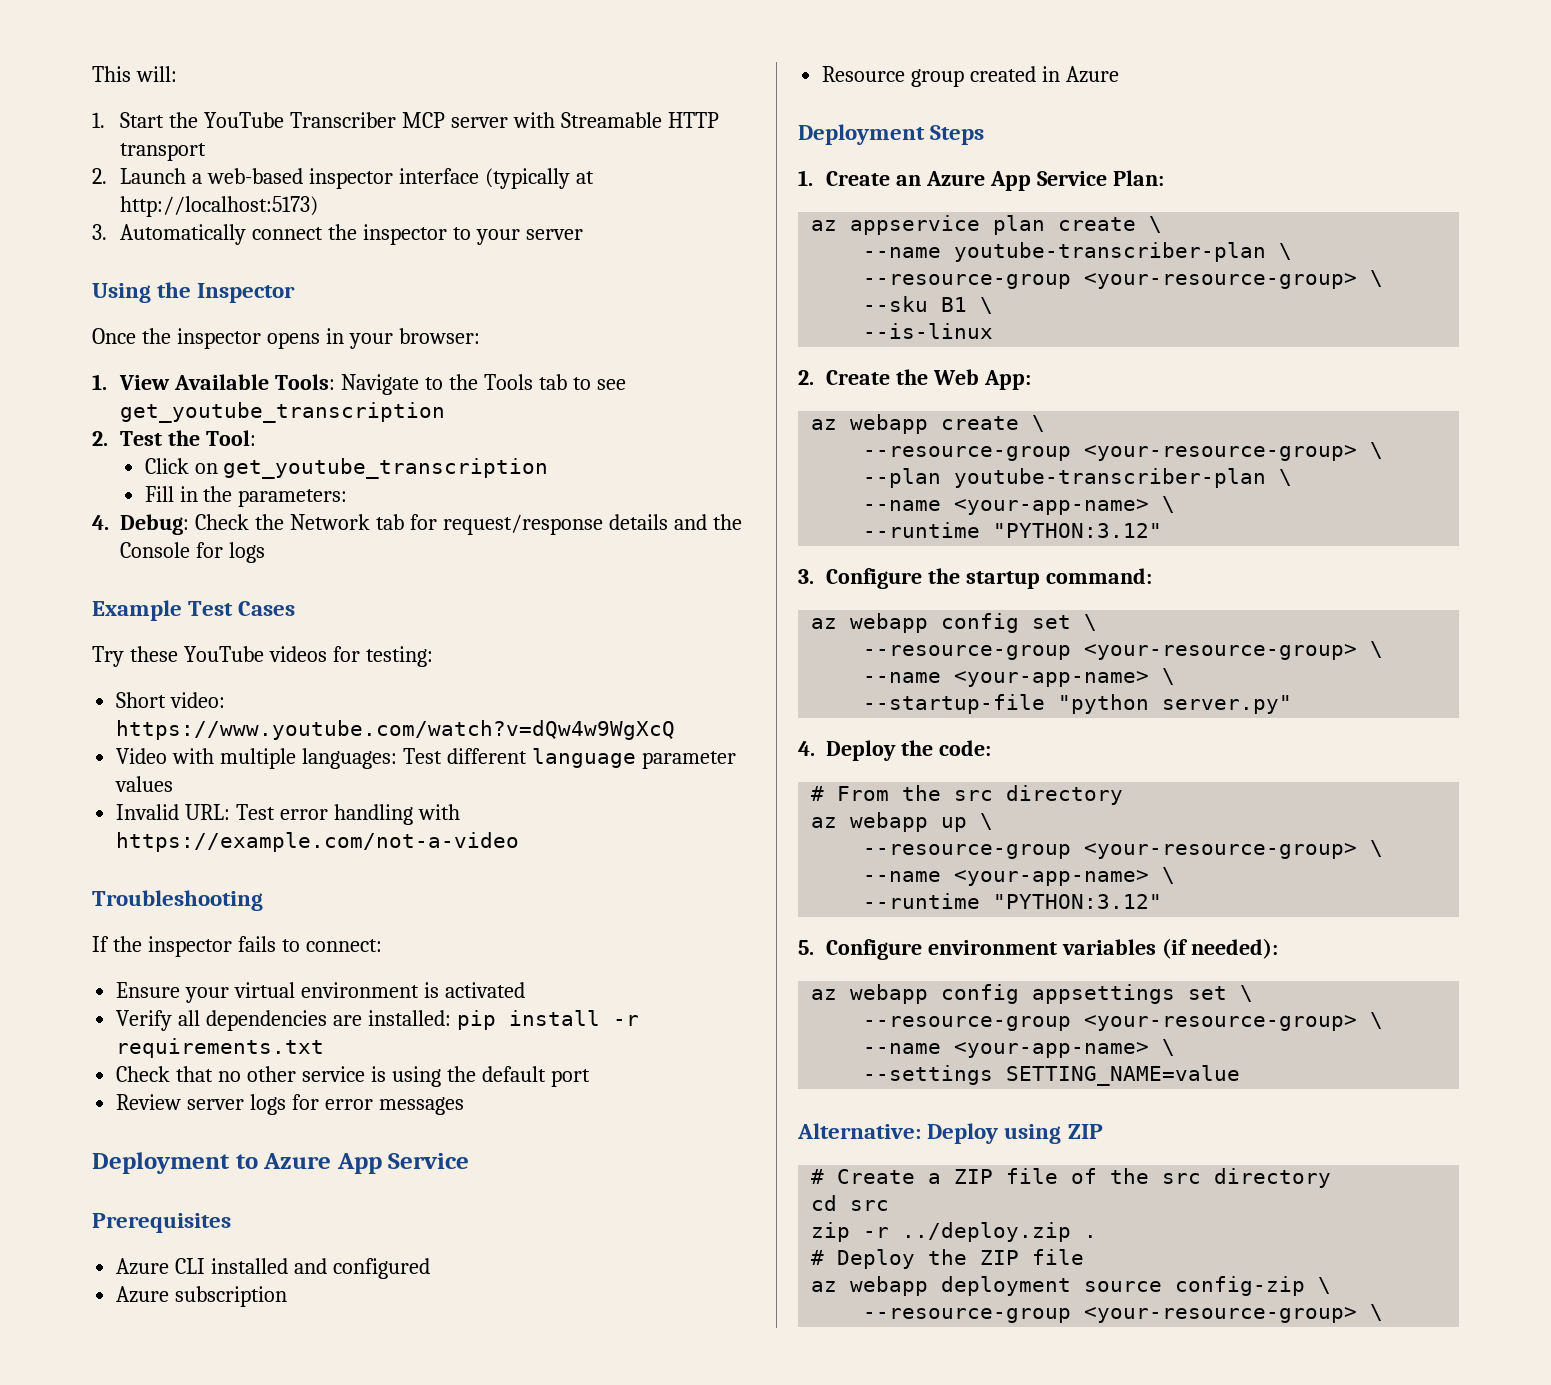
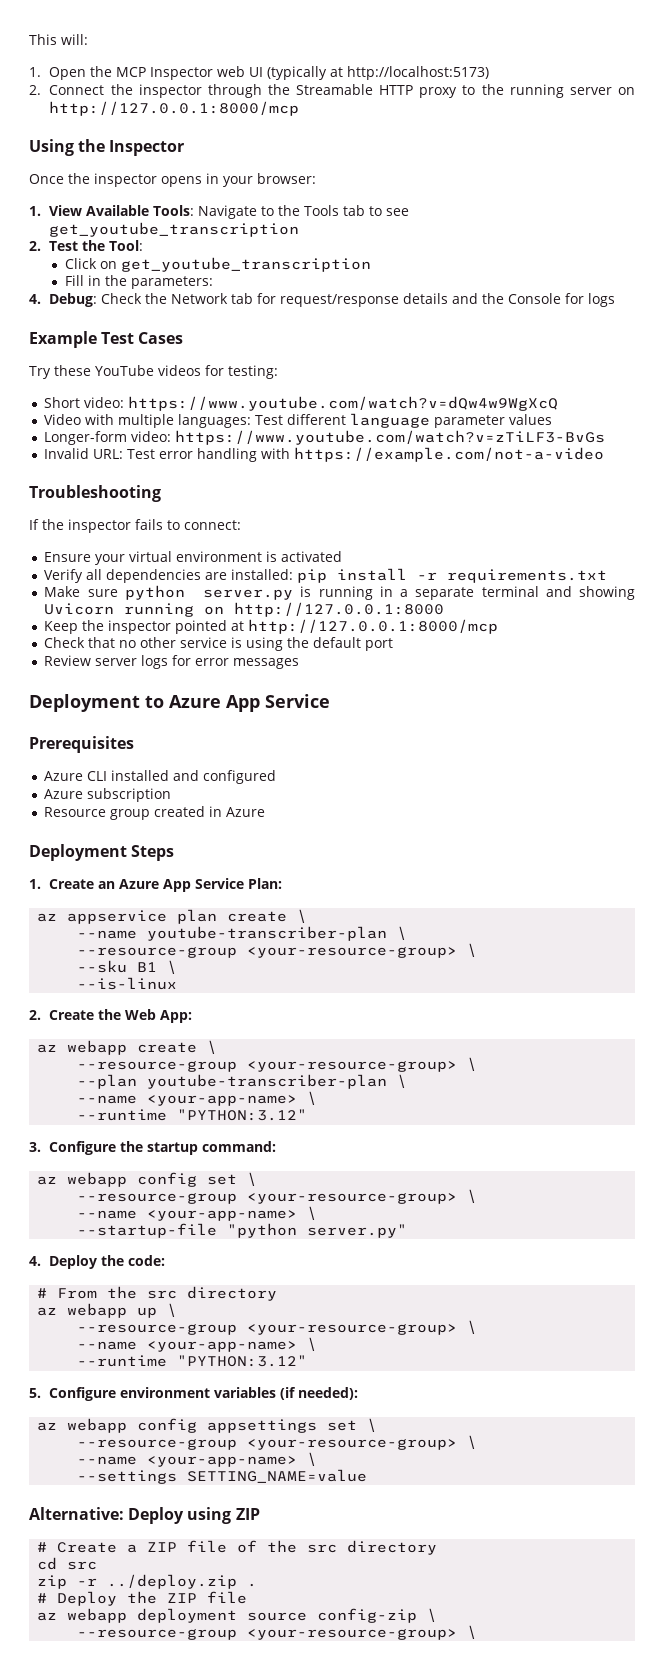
- 1. Start the YouTube Transcriber MCP server with Streamable HTTP transport
- 2. Launch a web-based inspector interface (typically at http://localhost:5173)
- 3. Automatically connect the inspector to your server
+ 1. Open the MCP Inspector web UI (typically at http://localhost:5173)
+ 2. Connect the inspector through the Streamable HTTP proxy to the running server on http://127.0.0.1:8000/mcp
+ Longer-form video: https://www.youtube.com/watch?v=zTiLF3-BvGs
+ Make sure python server.py is running in a separate terminal and showing Uvicorn running on http://127.0.0.1:8000
+ Keep the inspector pointed at http://127.0.0.1:8000/mcp

